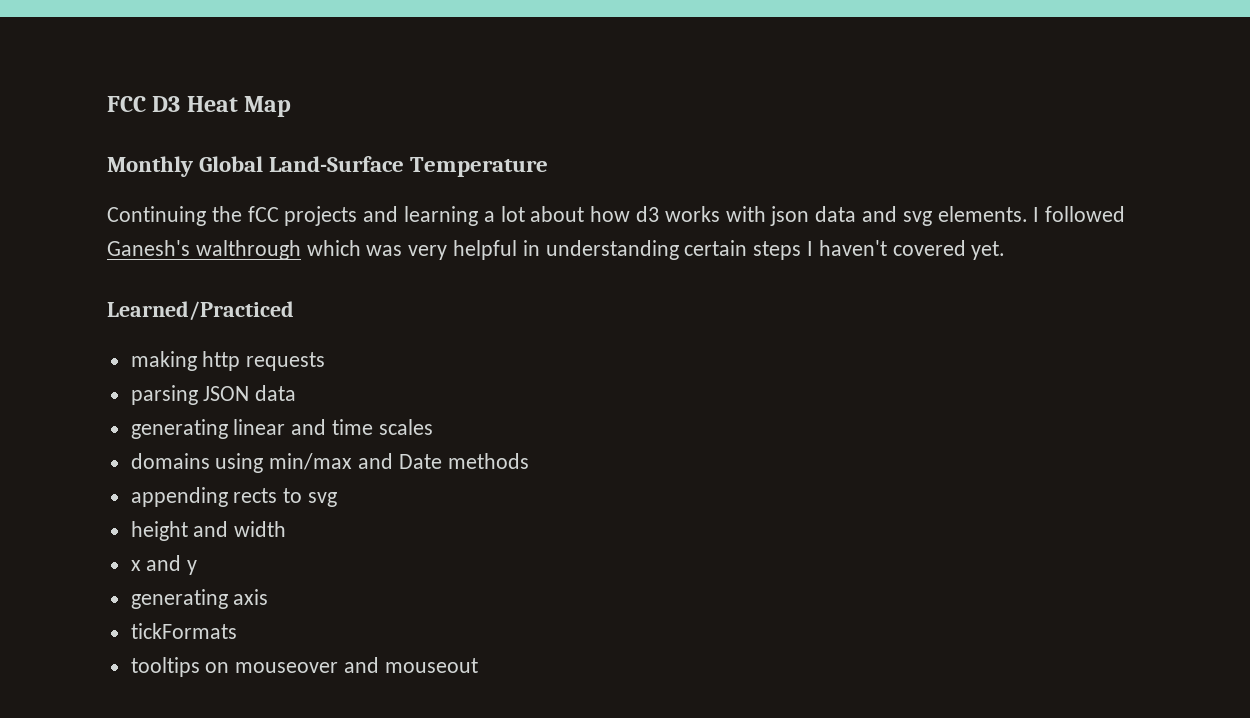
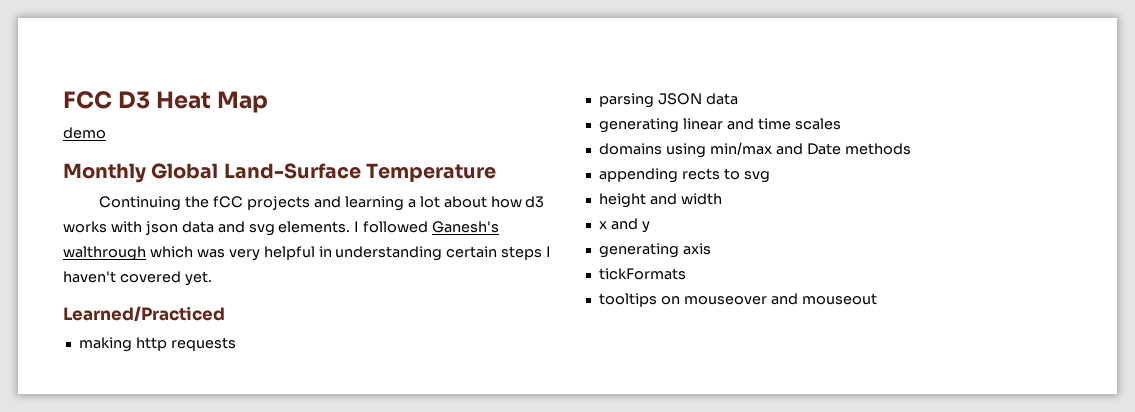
+ demo

